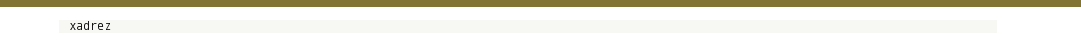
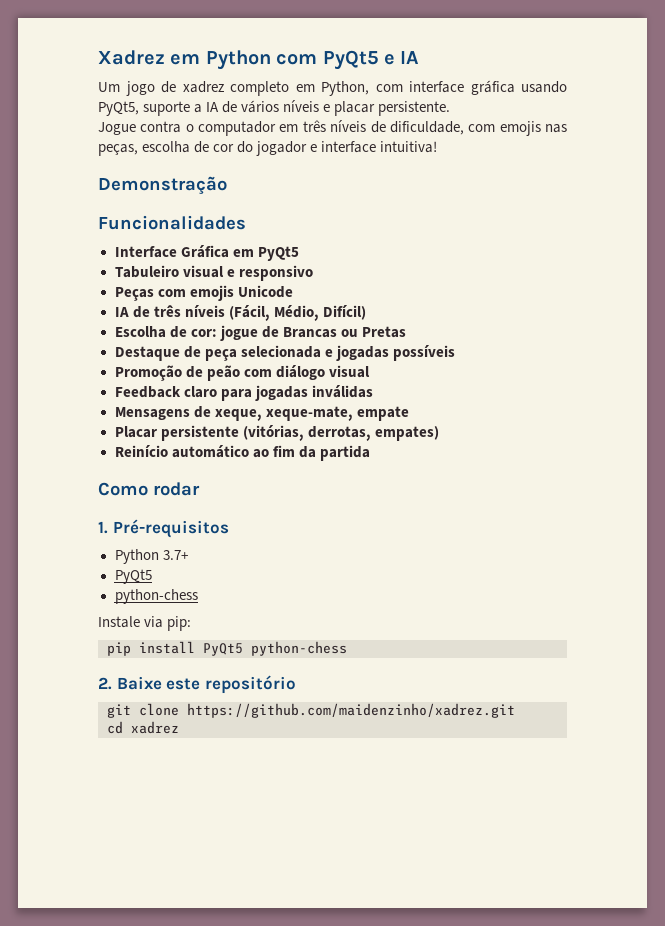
- xadrez
+ Xadrez em Python com PyQt5 e IA
+ Um jogo de xadrez completo em Python, com interface gráfica usando PyQt5, suporte a IA de vários níveis e placar persistente.
+ Jogue contra o computador em três níveis de dificuldade, com emojis nas peças, escolha de cor do jogador e interface intuitiva!
+ Demonstração
+ Funcionalidades
+ Interface Gráfica em PyQt5
+ Tabuleiro visual e responsivo
+ Peças com emojis Unicode
+ IA de três níveis (Fácil, Médio, Difícil)
+ Escolha de cor: jogue de Brancas ou Pretas
+ Destaque de peça selecionada e jogadas possíveis
+ Promoção de peão com diálogo visual
+ Feedback claro para jogadas inválidas
+ Mensagens de xeque, xeque-mate, empate
+ Placar persistente (vitórias, derrotas, empates)
+ Reinício automático ao fim da partida
+ Como rodar
+ 1. Pré-requisitos
+ Python 3.7+
+ PyQt5
+ python-chess
+ Instale via pip:
+ pip install PyQt5 python-chess
+ 2. Baixe este repositório
+ git clone https://github.com/maidenzinho/xadrez.git
+ cd xadrez

